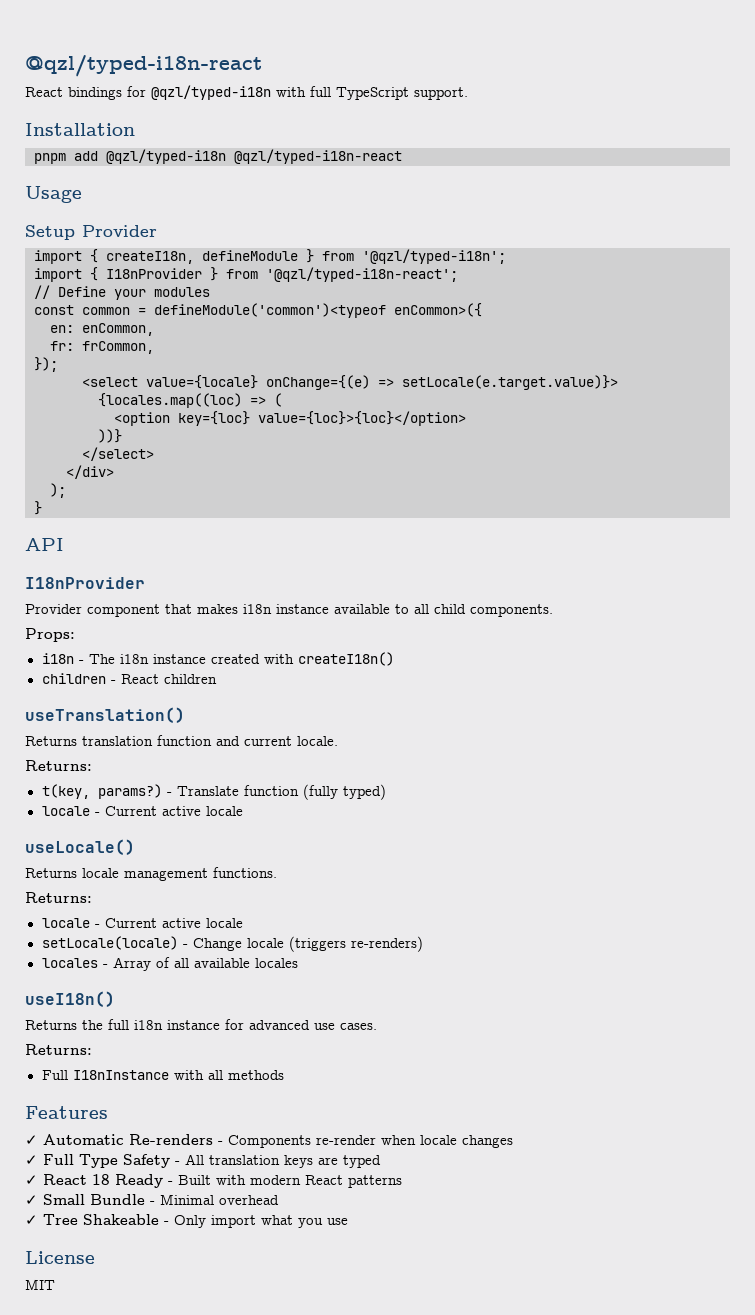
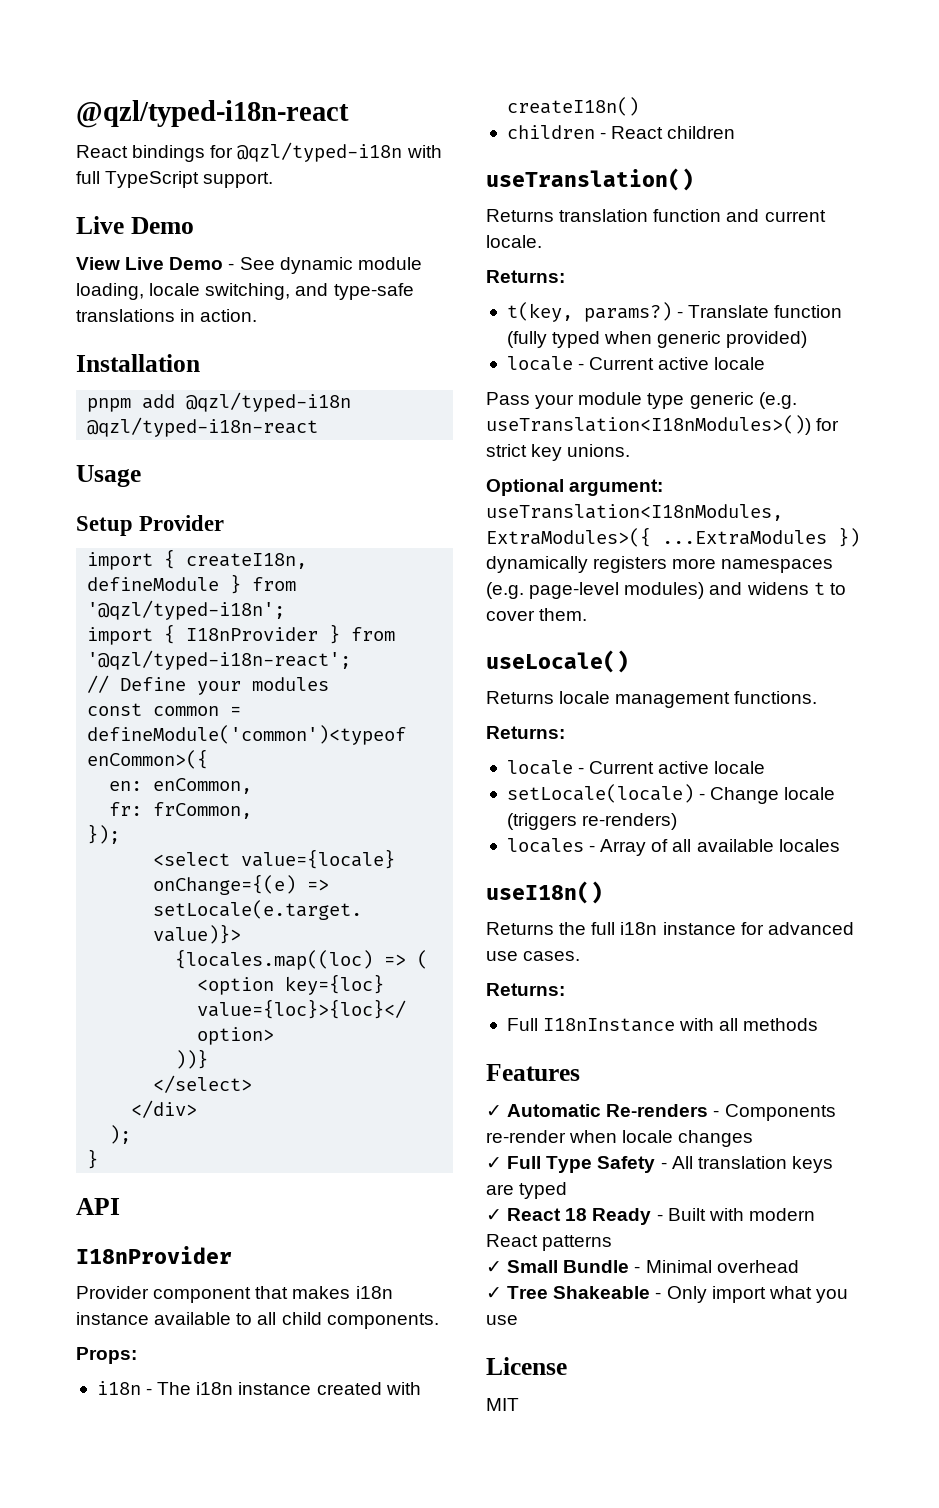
  React bindings for @qzl/typed-i18n with full TypeScript support.
+ Live Demo
+ View Live Demo - See dynamic module loading, locale switching, and type-safe translations in action.
- - Translate function (fully typed)
+ - Translate function (fully typed when generic provided)
  locale - Current active locale
+ Pass your module type generic (e.g. useTranslation<I18nModules>()) for strict key unions.
+ Optional argument: useTranslation<I18nModules, ExtraModules>({ ...ExtraModules }) dynamically registers more namespaces (e.g. page-level modules) and widens t to cover them.

